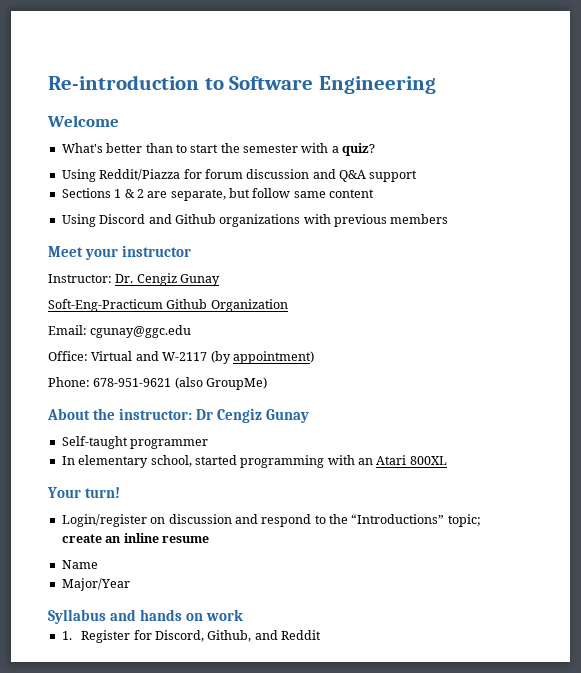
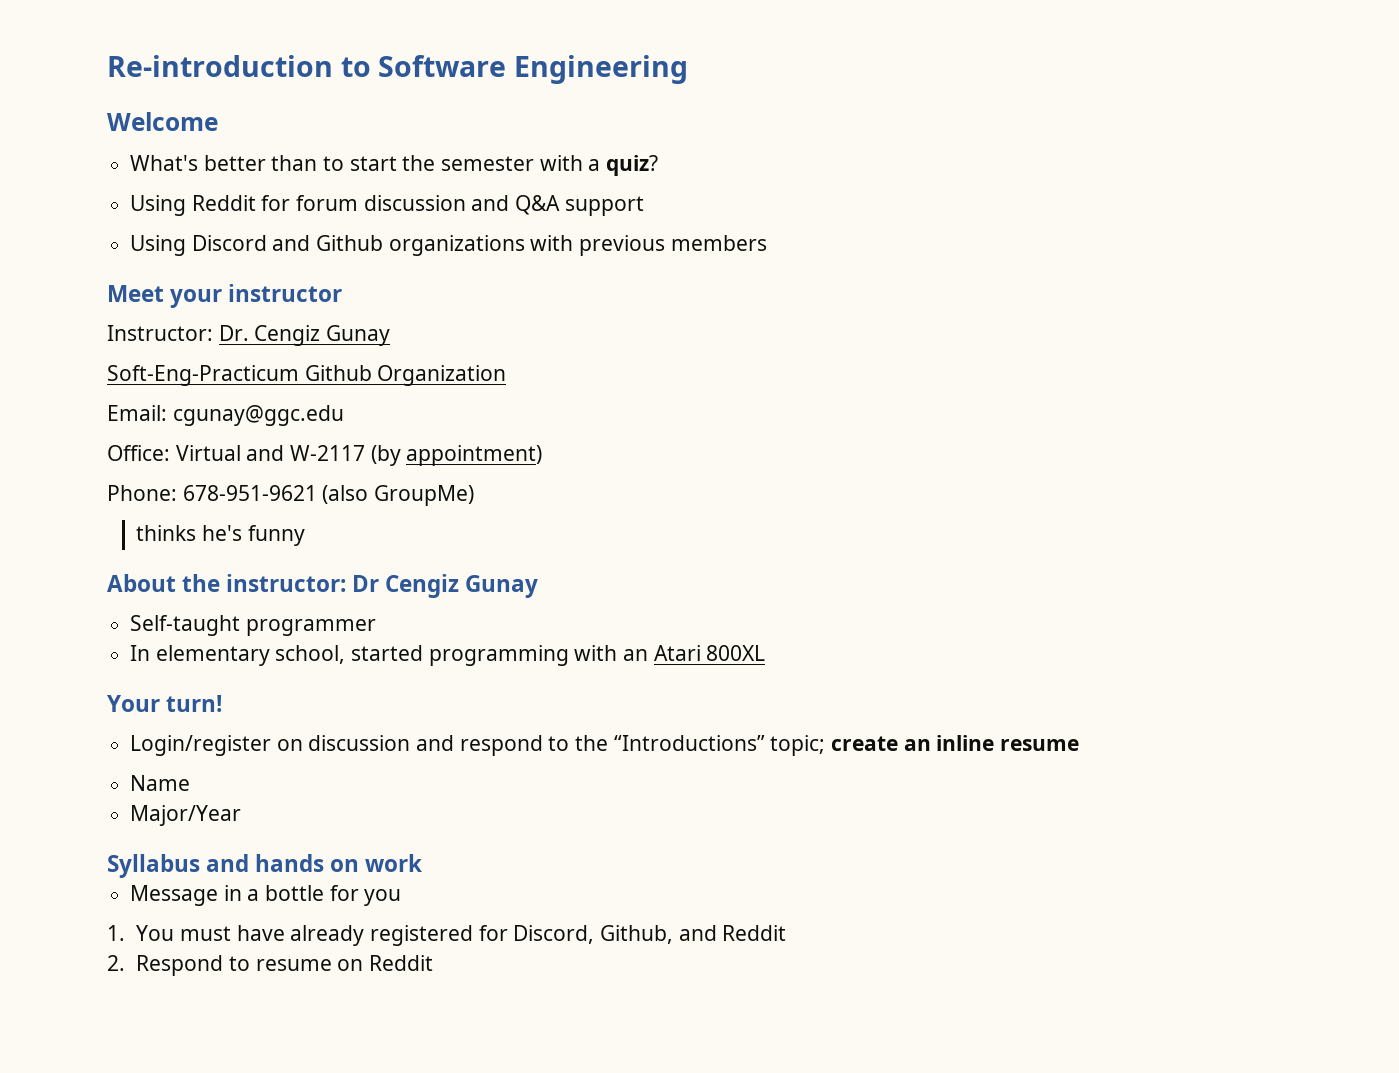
- Using Reddit/Piazza for forum discussion and Q&A support
+ Using Reddit for forum discussion and Q&A support
- Sections 1 & 2 are separate, but follow same content
+ thinks he's funny
- 1. Register for Discord, Github, and Reddit
+ Message in a bottle for you
+ 1. You must have already registered for Discord, Github, and Reddit
+ 2. Respond to resume on Reddit

